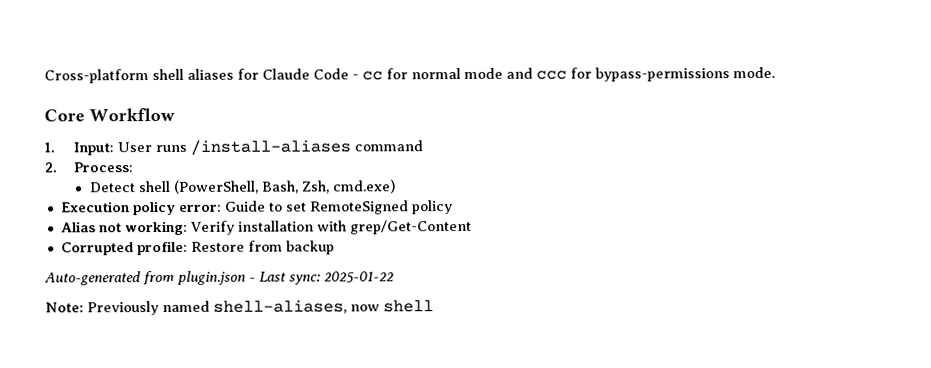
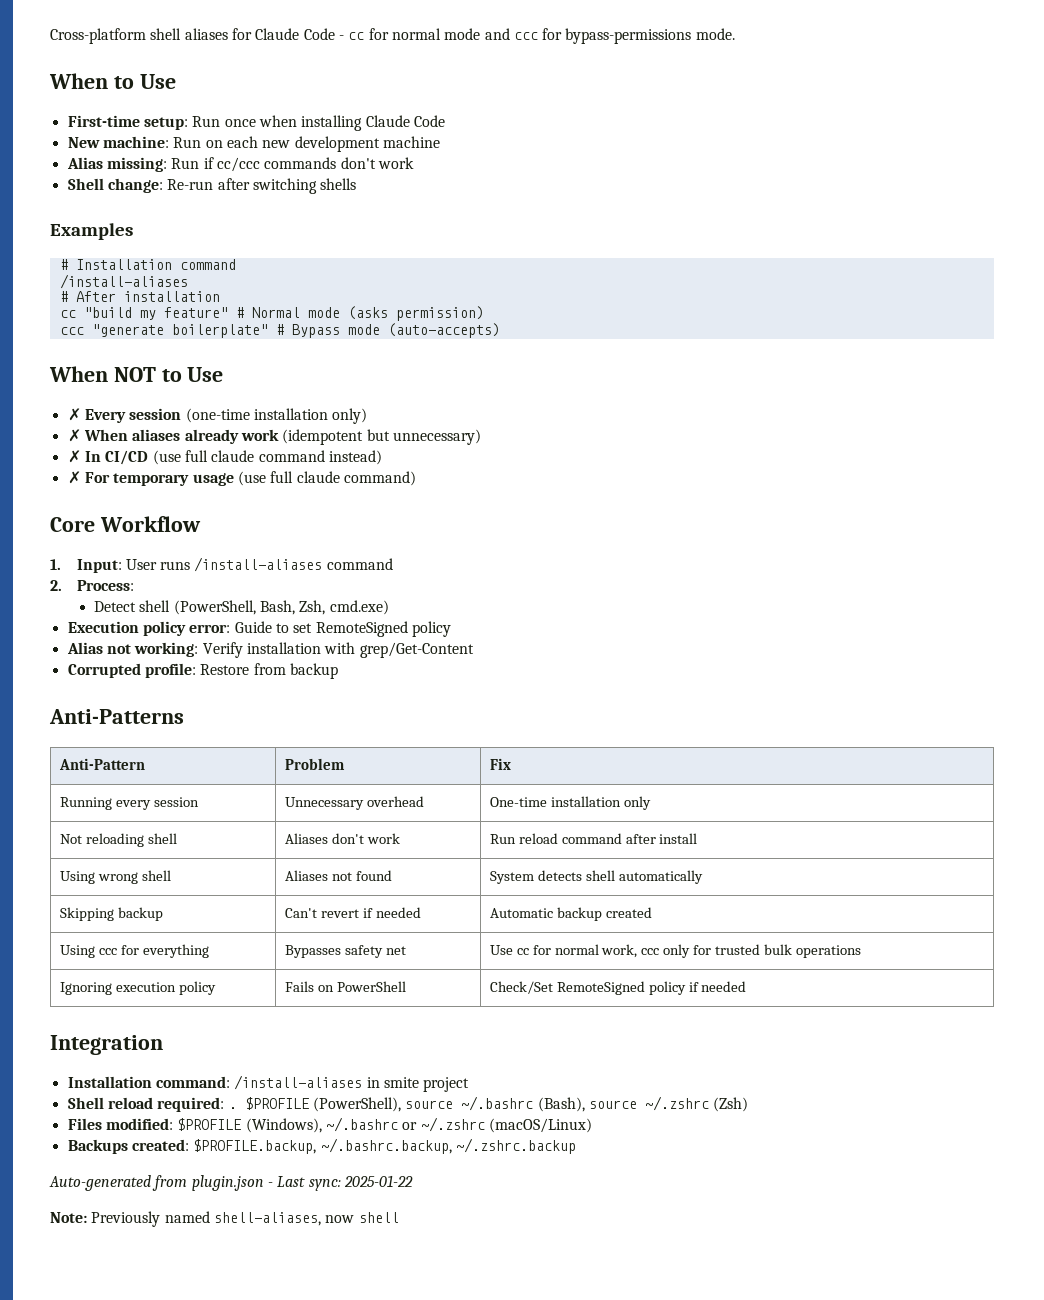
+ When to Use
+ First-time setup: Run once when installing Claude Code
+ New machine: Run on each new development machine
+ Alias missing: Run if cc/ccc commands don't work
+ Shell change: Re-run after switching shells
+ Examples
+ # Installation command
+ /install-aliases
+ # After installation
+ cc "build my feature" # Normal mode (asks permission)
+ ccc "generate boilerplate" # Bypass mode (auto-accepts)
+ When NOT to Use
+ ✗ Every session (one-time installation only)
+ ✗ When aliases already work (idempotent but unnecessary)
+ ✗ In CI/CD (use full claude command instead)
+ ✗ For temporary usage (use full claude command)
+ Anti-Patterns
+ Anti-Pattern | Problem | Fix
+ Running every session | Unnecessary overhead | One-time installation only
+ Not reloading shell | Aliases don't work | Run reload command after install
+ Using wrong shell | Aliases not found | System detects shell automatically
+ Skipping backup | Can't revert if needed | Automatic backup created
+ Using ccc for everything | Bypasses safety net | Use cc for normal work, ccc only for trusted bulk operations
+ Ignoring execution policy | Fails on PowerShell | Check/Set RemoteSigned policy if needed
+ Integration
+ Installation command: /install-aliases in smite project
+ Shell reload required: . $PROFILE (PowerShell), source ~/.bashrc (Bash), source ~/.zshrc (Zsh)
+ Files modified: $PROFILE (Windows), ~/.bashrc or ~/.zshrc (macOS/Linux)
+ Backups created: $PROFILE.backup, ~/.bashrc.backup, ~/.zshrc.backup

